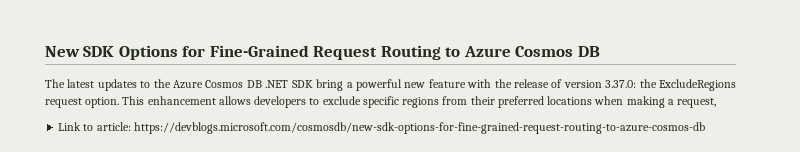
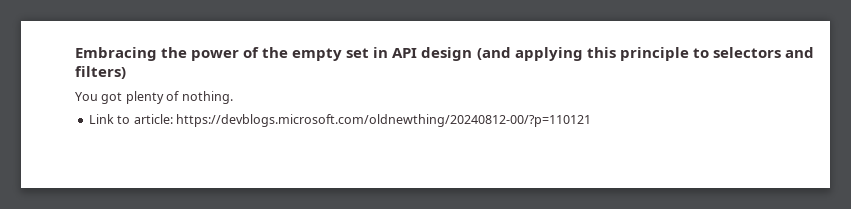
- New SDK Options for Fine-Grained Request Routing to Azure Cosmos DB
- The latest updates to the Azure Cosmos DB .NET SDK bring a powerful new feature with the release of version 3.37.0: the ExcludeRegions request option. This enhancement allows developers to exclude specific regions from their preferred locations when making a request,
+ Embracing the power of the empty set in API design (and applying this principle to selectors and filters)
+ You got plenty of nothing.
- Link to article: https://devblogs.microsoft.com/cosmosdb/new-sdk-options-for-fine-grained-request-routing-to-azure-cosmos-db
+ Link to article: https://devblogs.microsoft.com/oldnewthing/20240812-00/?p=110121

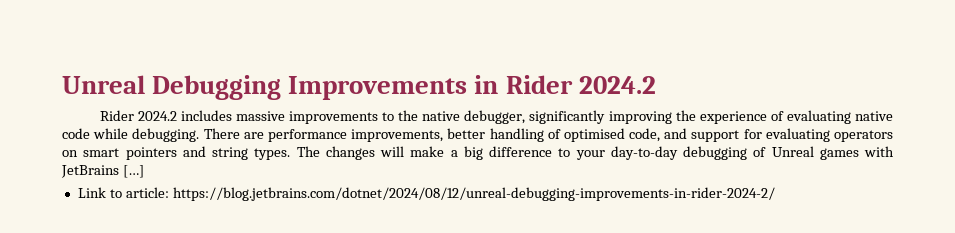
- Embracing the power of the empty set in API design (and applying this principle to selectors and filters)
- You got plenty of nothing.
+ Unreal Debugging Improvements in Rider 2024.2
+ Rider 2024.2 includes massive improvements to the native debugger, significantly improving the experience of evaluating native code while debugging. There are performance improvements, better handling of optimised code, and support for evaluating operators on smart pointers and string types. The changes will make a big difference to your day-to-day debugging of Unreal games with JetBrains […]
- Link to article: https://devblogs.microsoft.com/oldnewthing/20240812-00/?p=110121
+ Link to article: https://blog.jetbrains.com/dotnet/2024/08/12/unreal-debugging-improvements-in-rider-2024-2/

